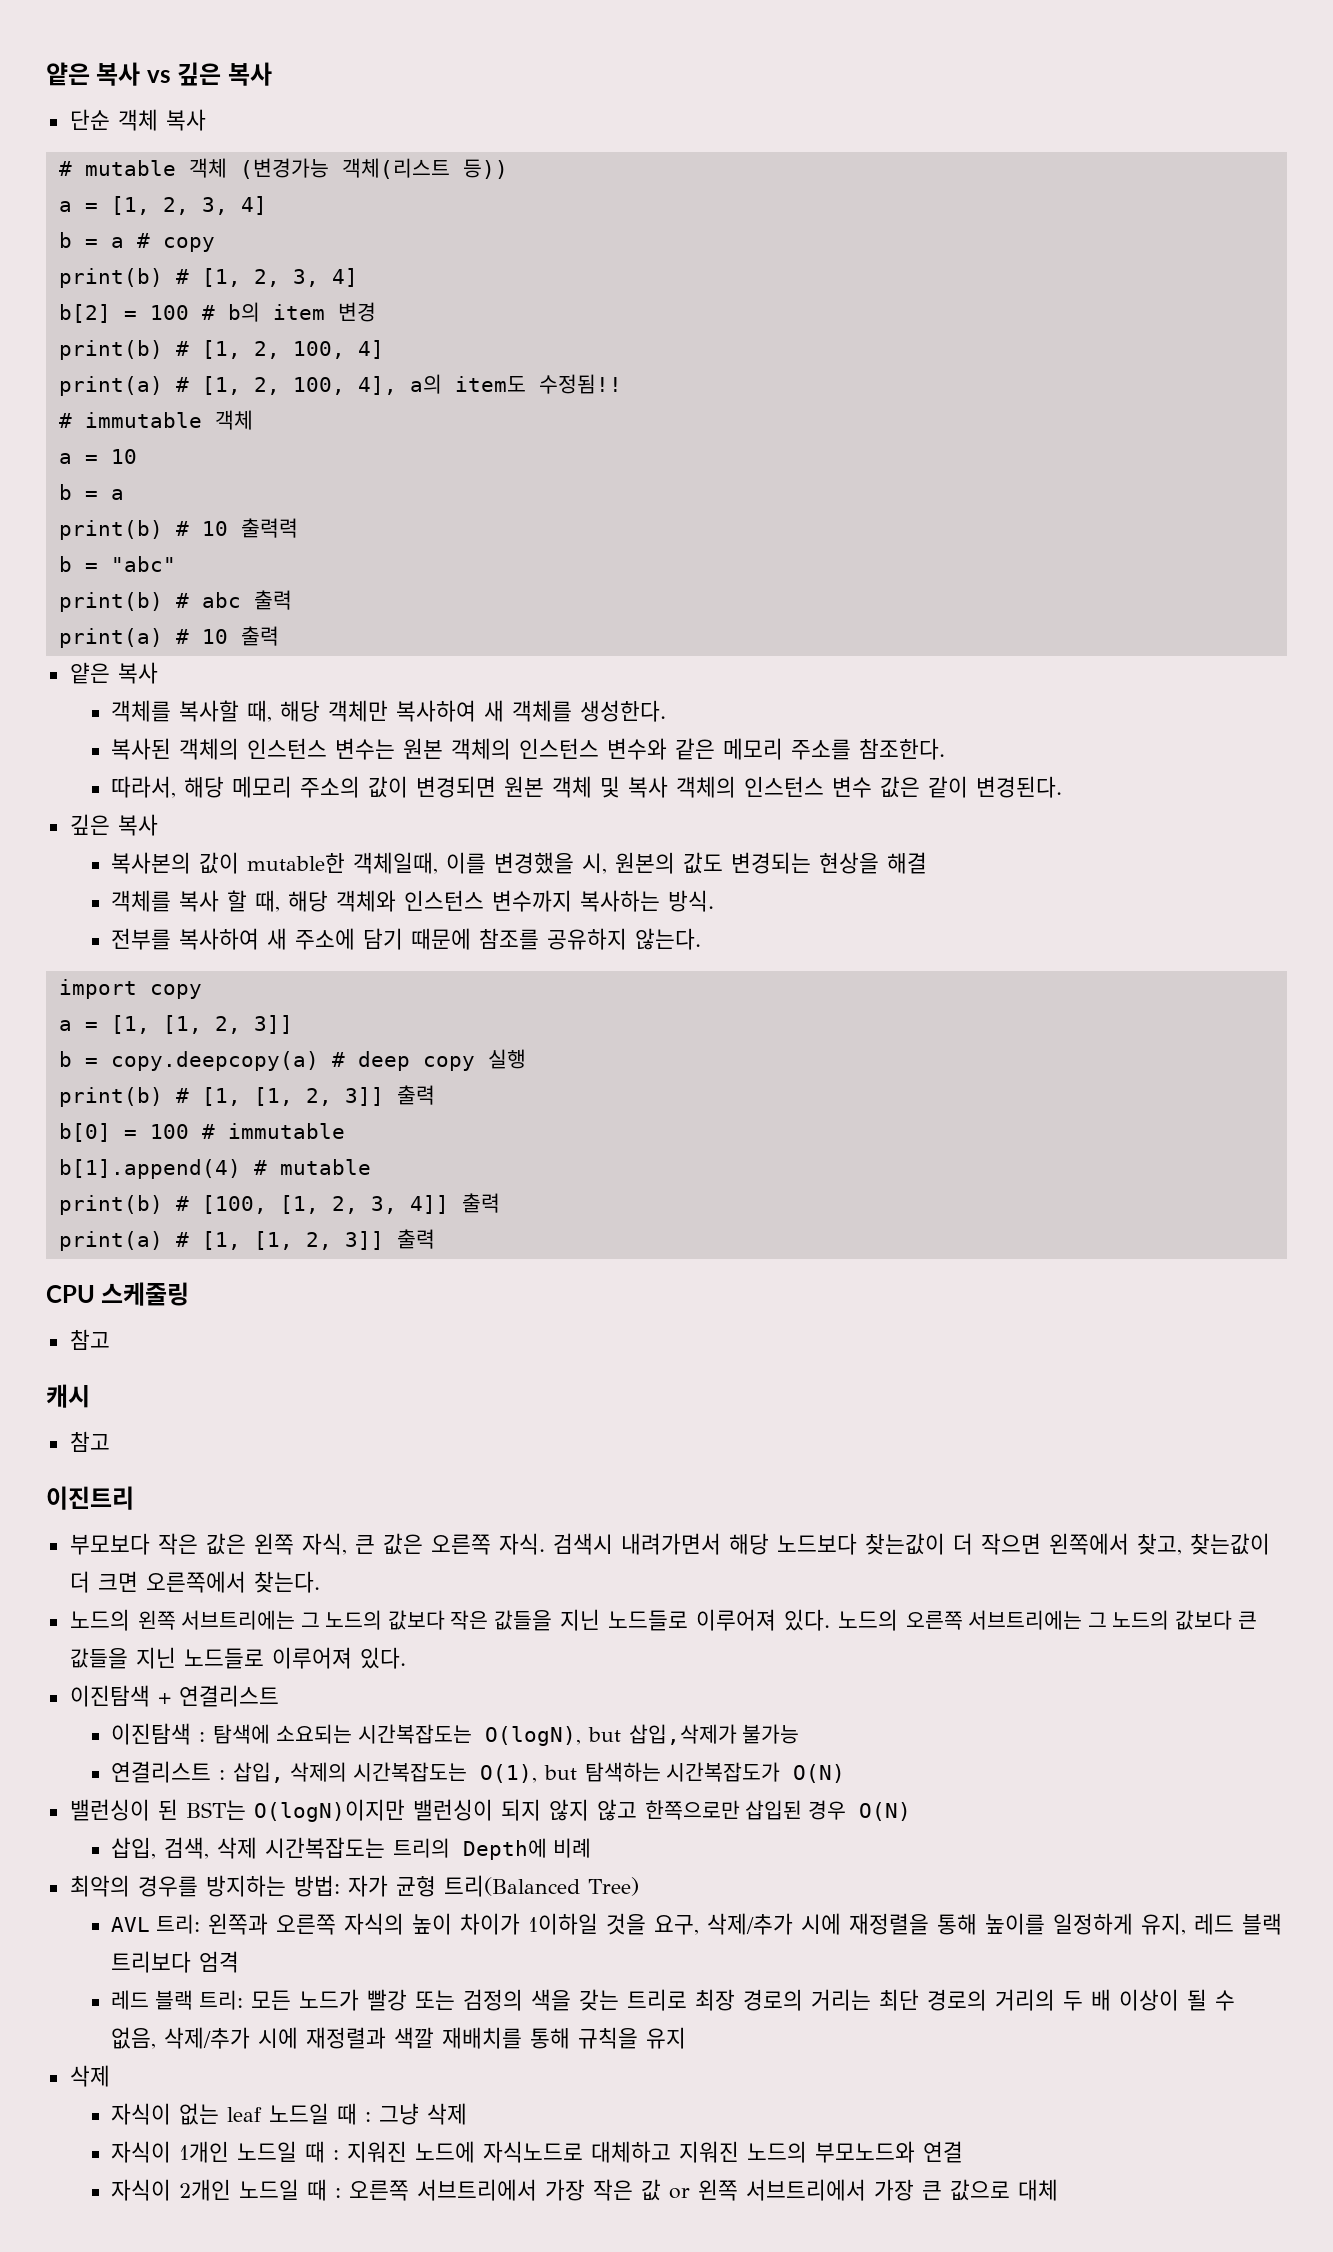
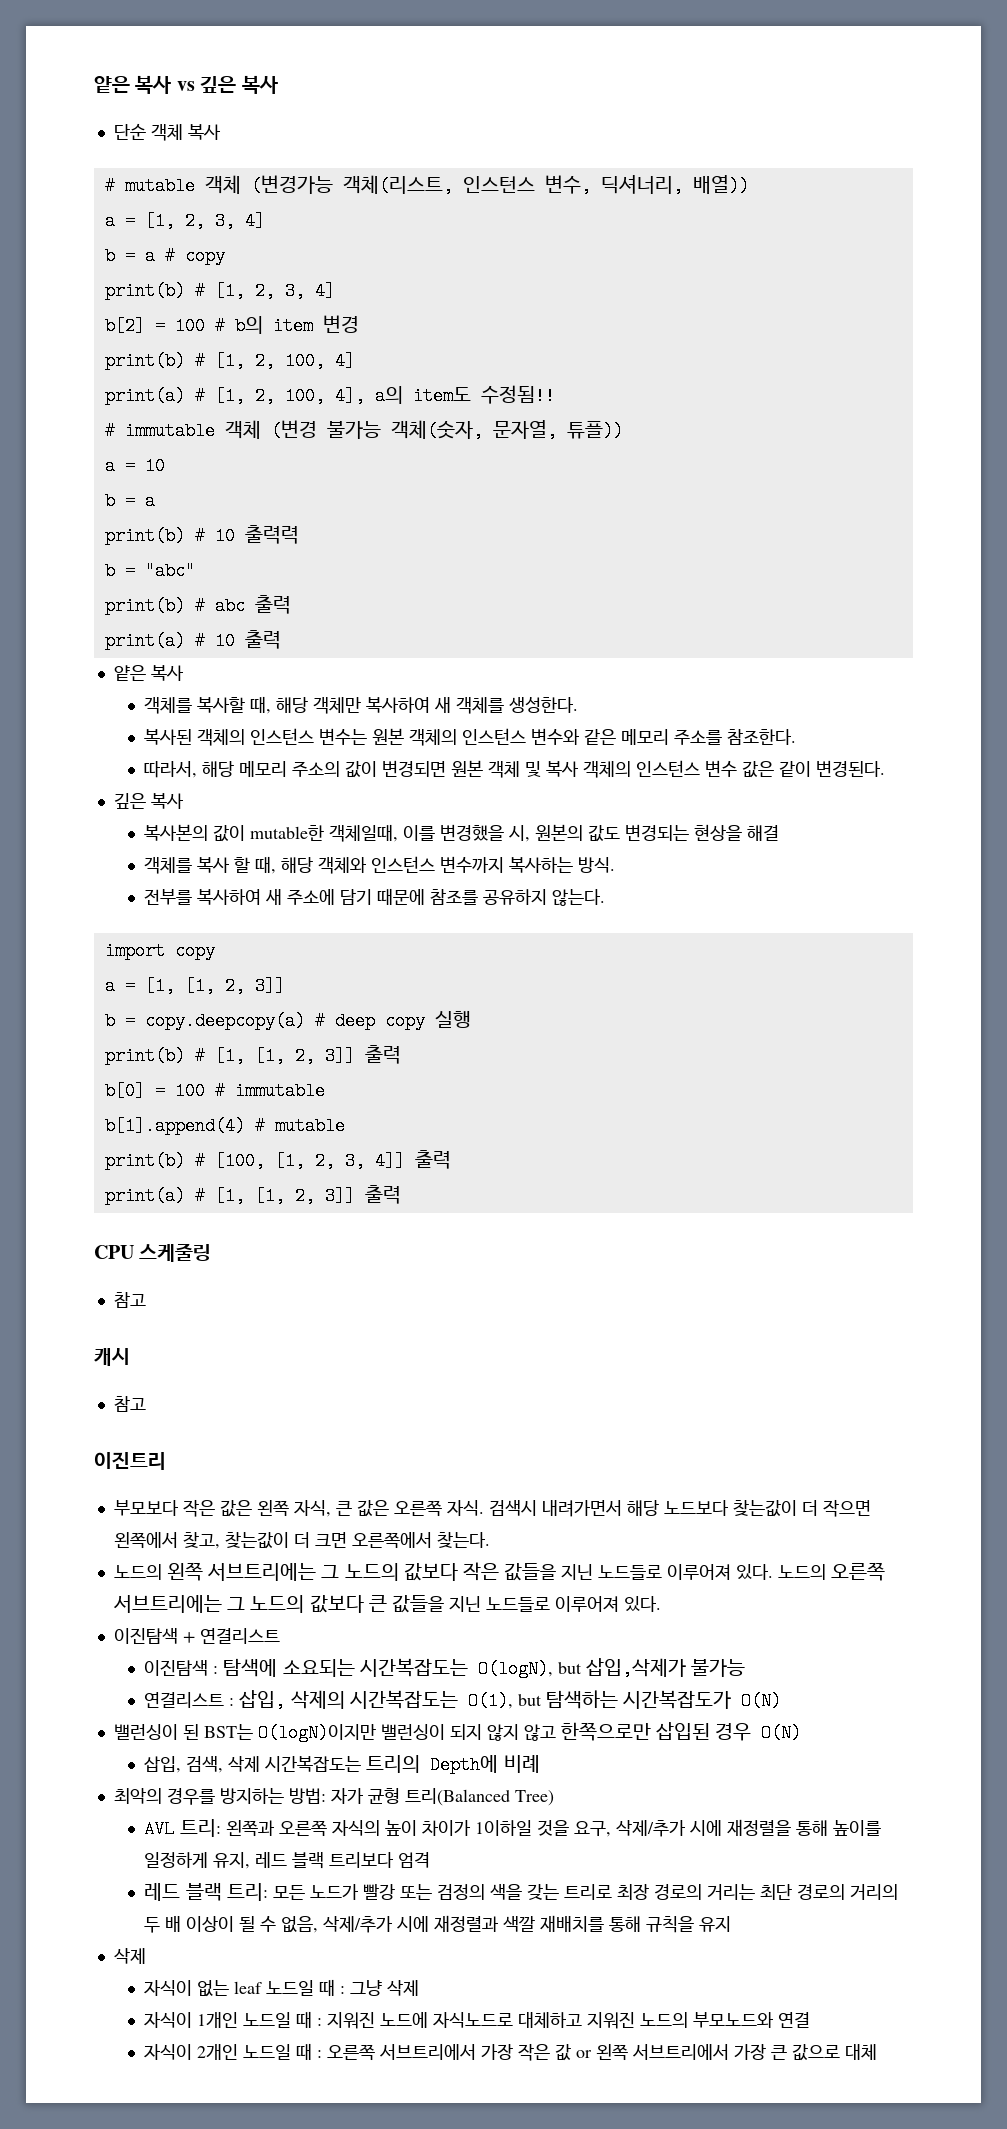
- # mutable 객체 (변경가능 객체(리스트 등))
+ # mutable 객체 (변경가능 객체(리스트, 인스턴스 변수, 딕셔너리, 배열))
- # immutable 객체
+ # immutable 객체 (변경 불가능 객체(숫자, 문자열, 튜플))

